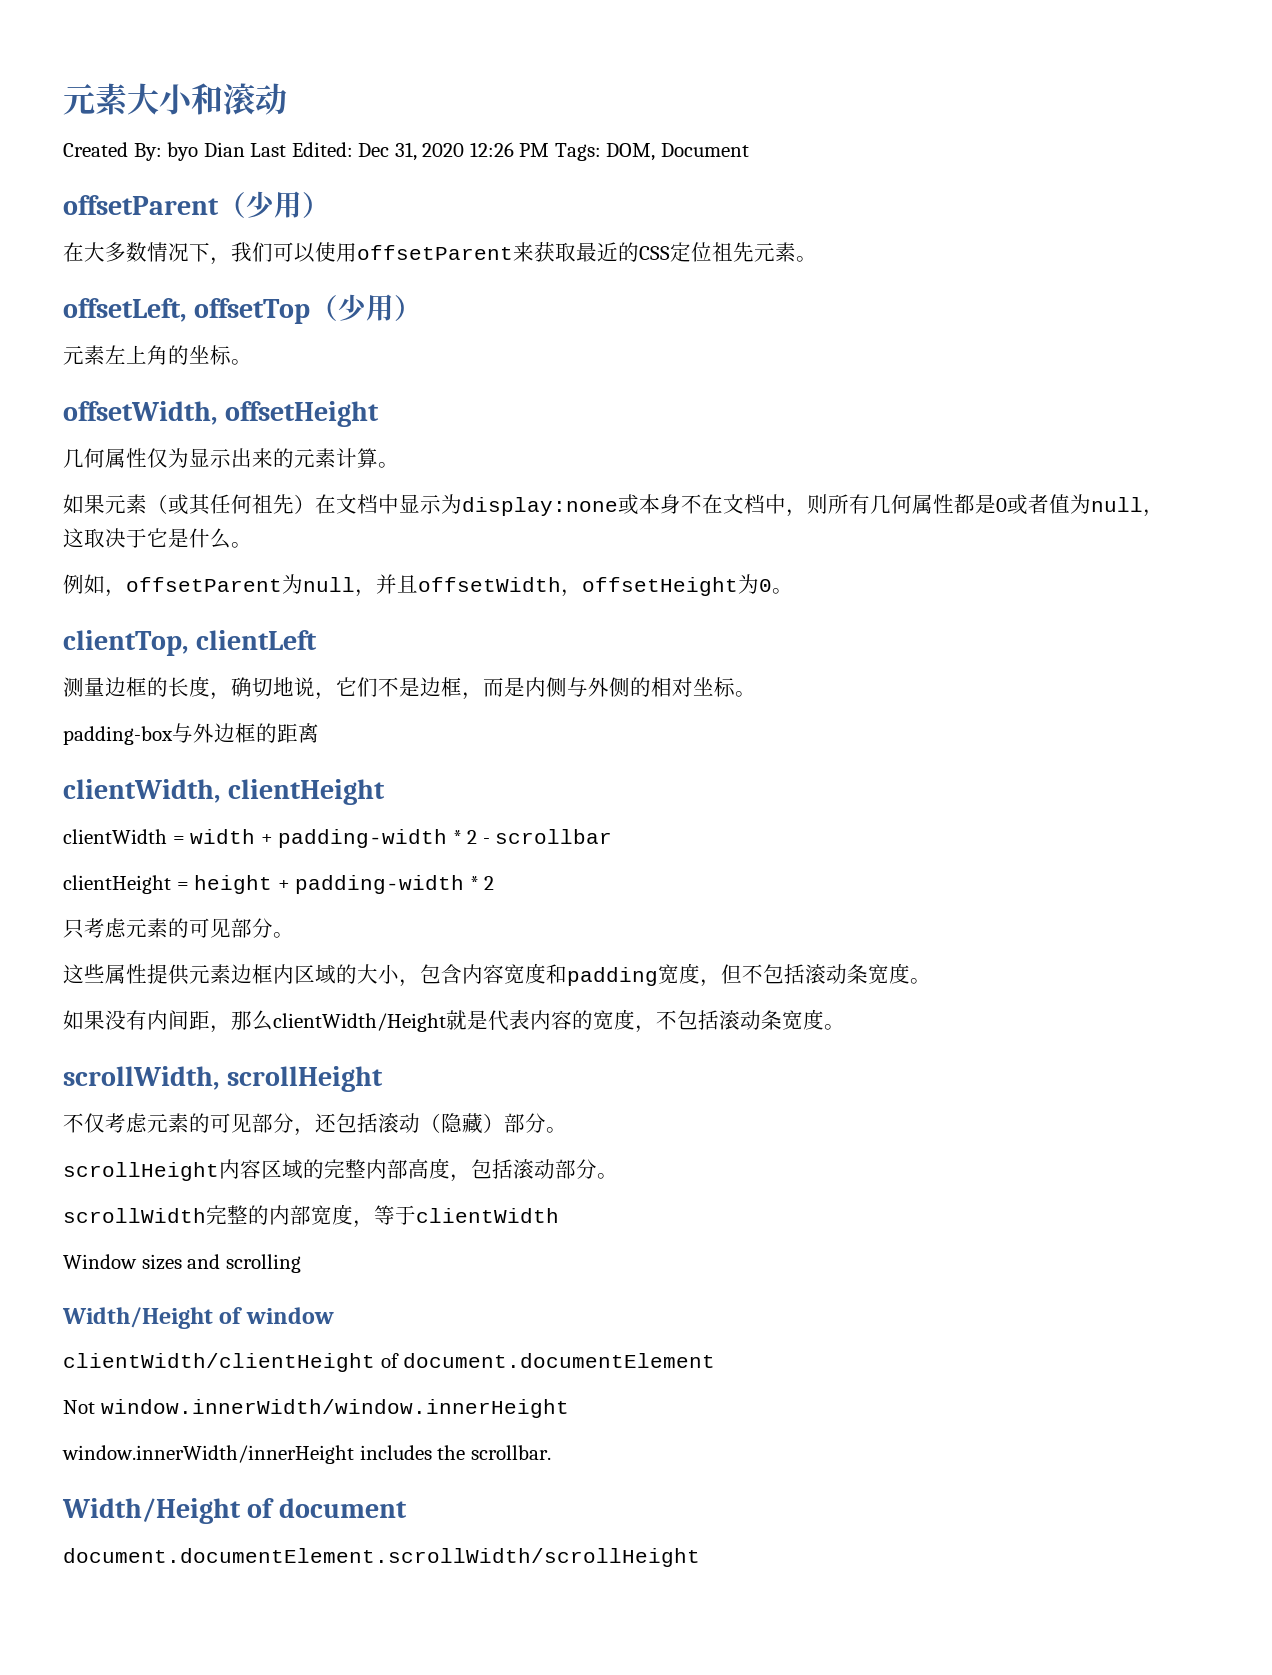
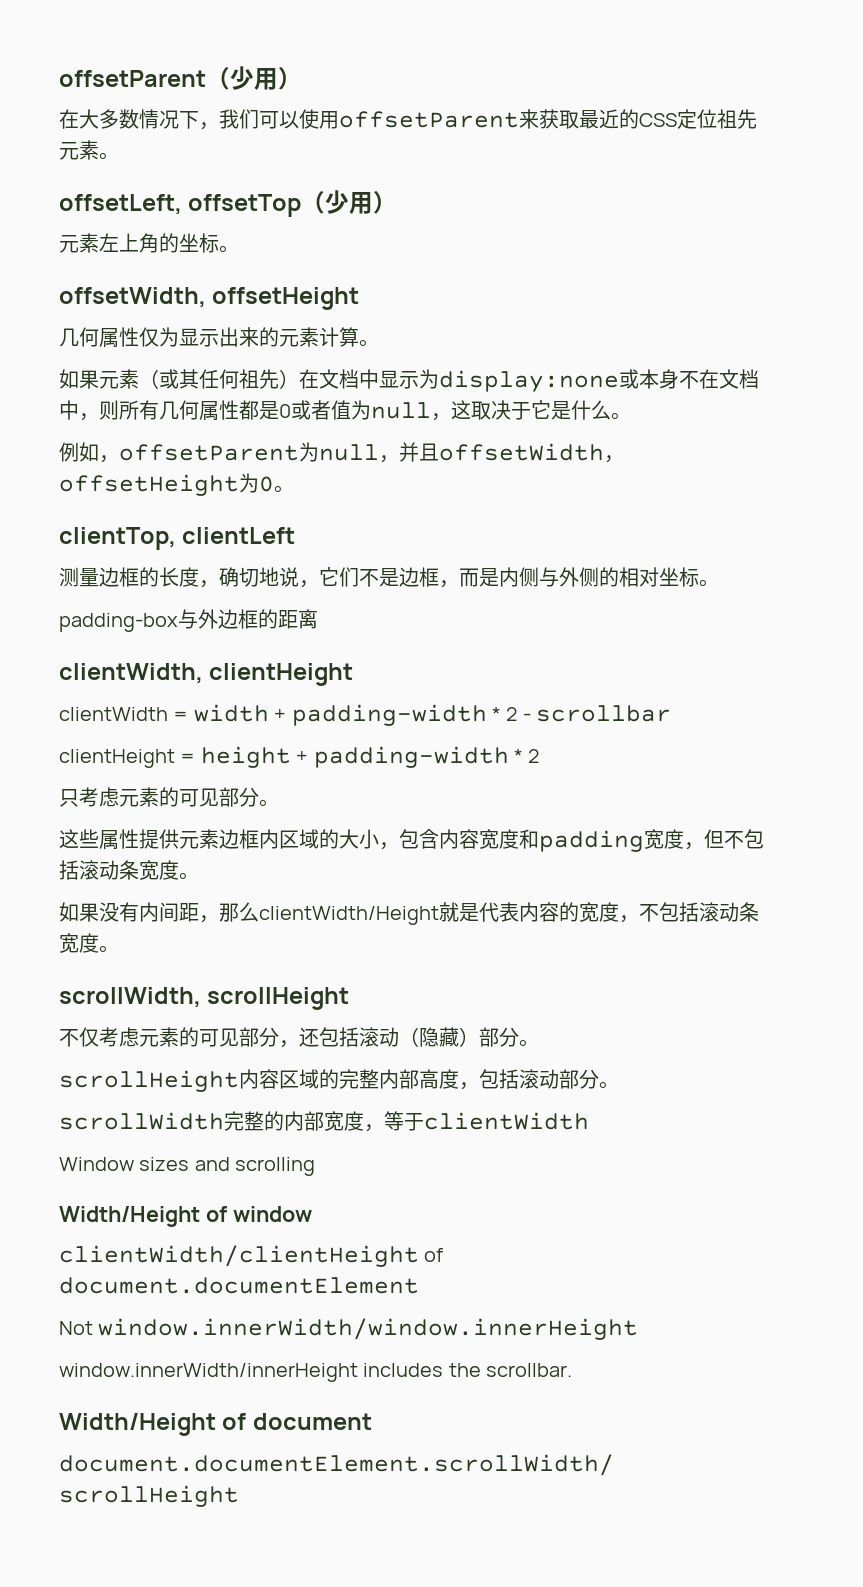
- 元素大小和滚动
- Created By: byo Dian Last Edited: Dec 31, 2020 12:26 PM Tags: DOM, Document

